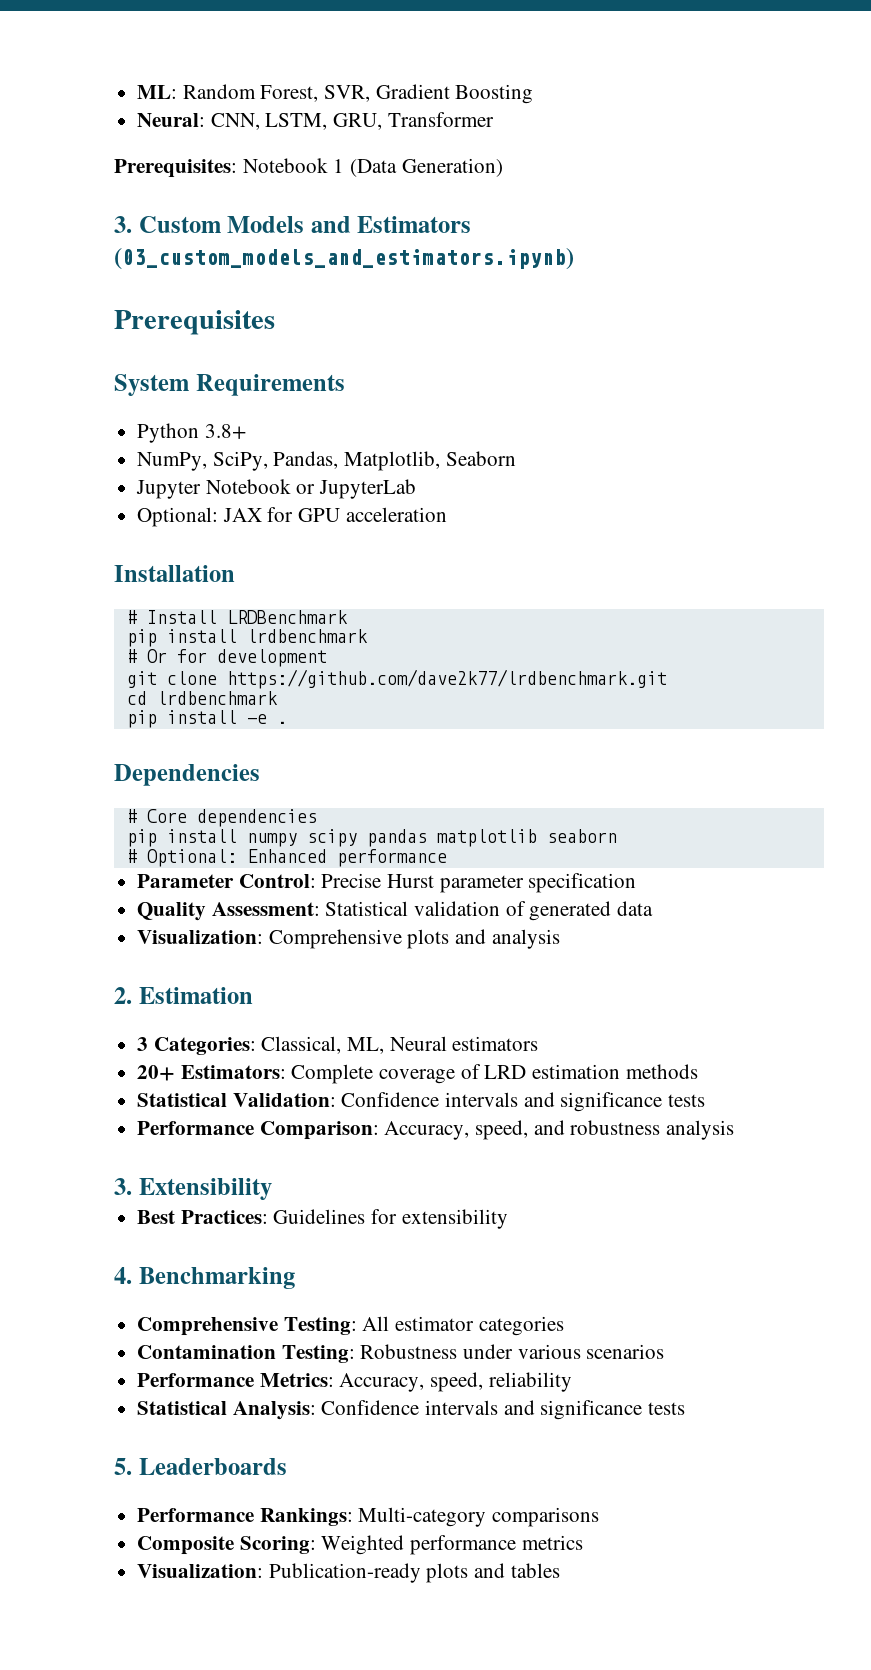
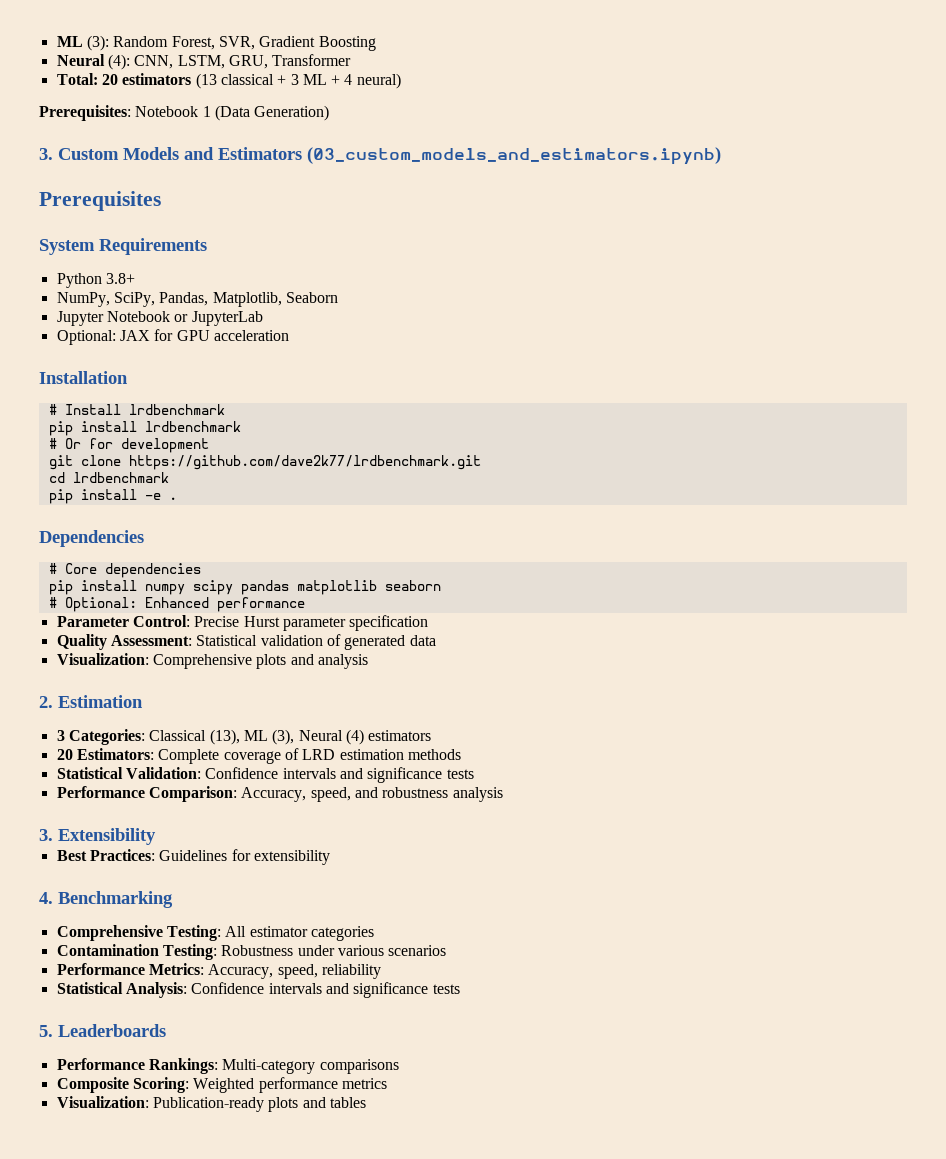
- ML: Random Forest, SVR, Gradient Boosting
+ ML (3): Random Forest, SVR, Gradient Boosting
- Neural: CNN, LSTM, GRU, Transformer
+ Neural (4): CNN, LSTM, GRU, Transformer
+ Total: 20 estimators (13 classical + 3 ML + 4 neural)
- # Install LRDBenchmark
+ # Install lrdbenchmark
- 3 Categories: Classical, ML, Neural estimators
+ 3 Categories: Classical (13), ML (3), Neural (4) estimators
- 20+ Estimators: Complete coverage of LRD estimation methods
+ 20 Estimators: Complete coverage of LRD estimation methods

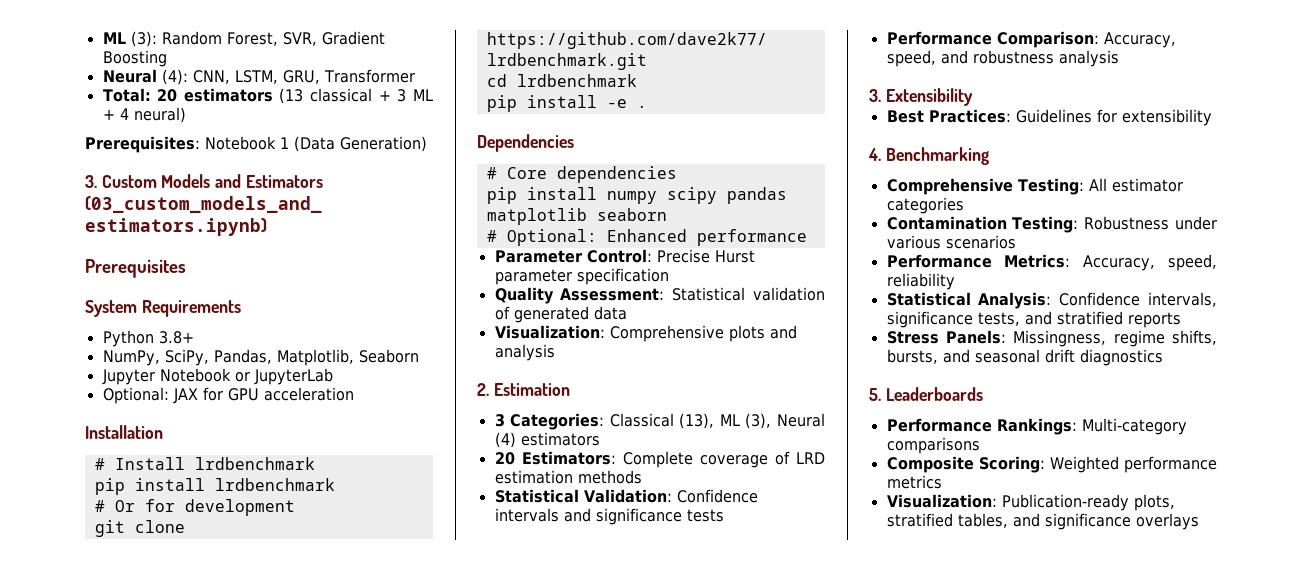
- Statistical Analysis: Confidence intervals and significance tests
+ Statistical Analysis: Confidence intervals, significance tests, and stratified reports
+ Stress Panels: Missingness, regime shifts, bursts, and seasonal drift diagnostics
- Visualization: Publication-ready plots and tables
+ Visualization: Publication-ready plots, stratified tables, and significance overlays

